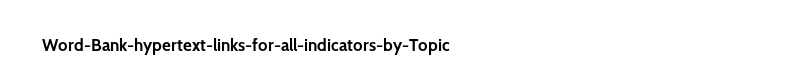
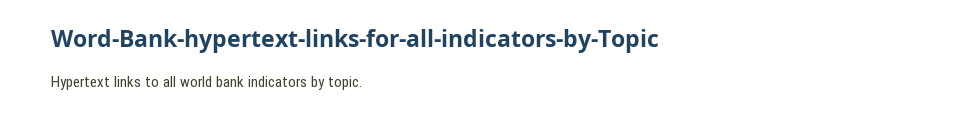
+ Hypertext links to all world bank indicators by topic.

